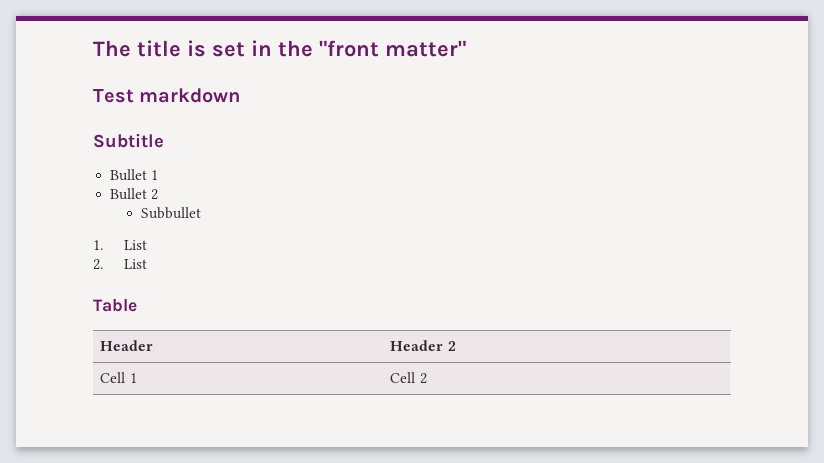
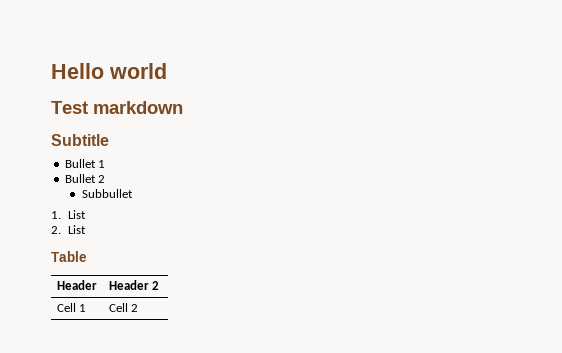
- The title is set in the "front matter"
+ Hello world

